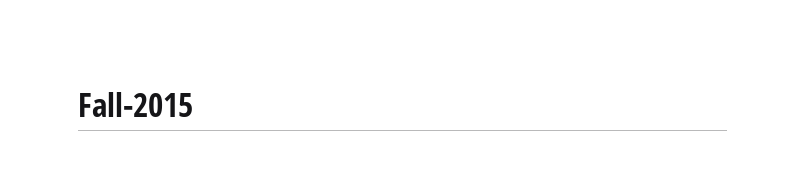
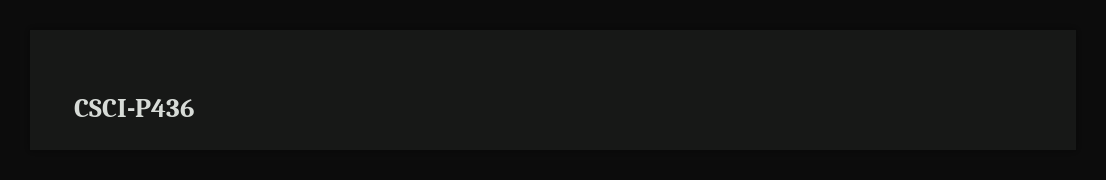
- Fall-2015
+ CSCI-P436

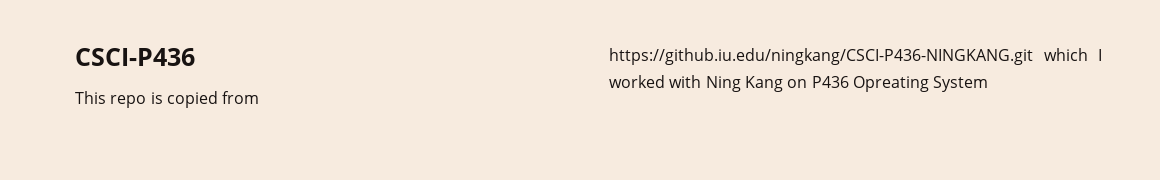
+ This repo is copied from https://github.iu.edu/ningkang/CSCI-P436-NINGKANG.git which I worked with Ning Kang on P436 Opreating System

